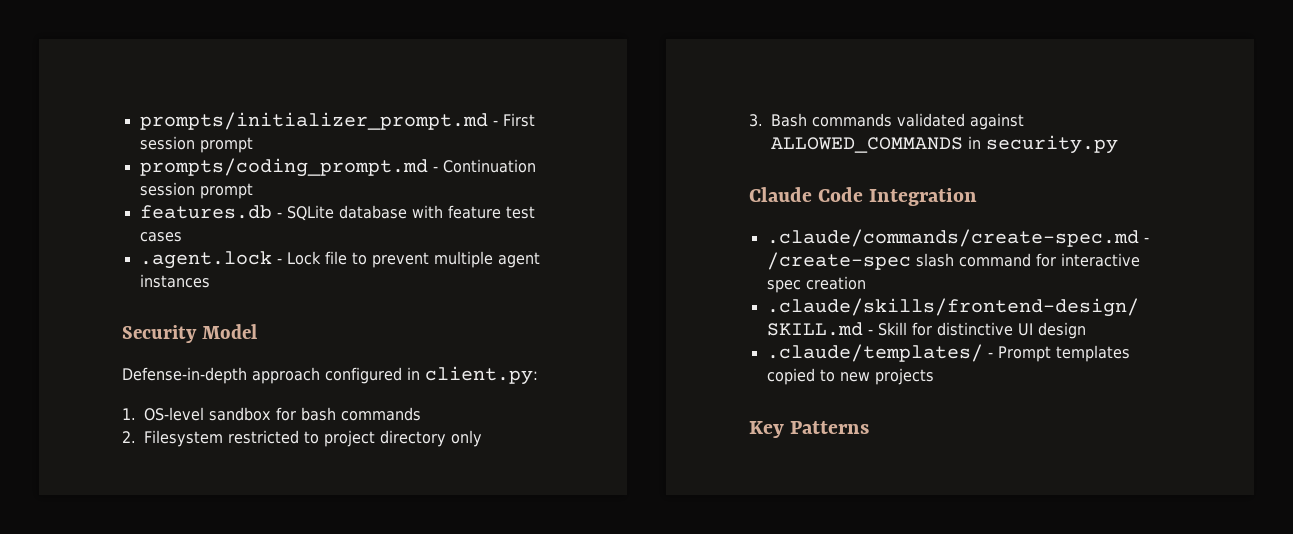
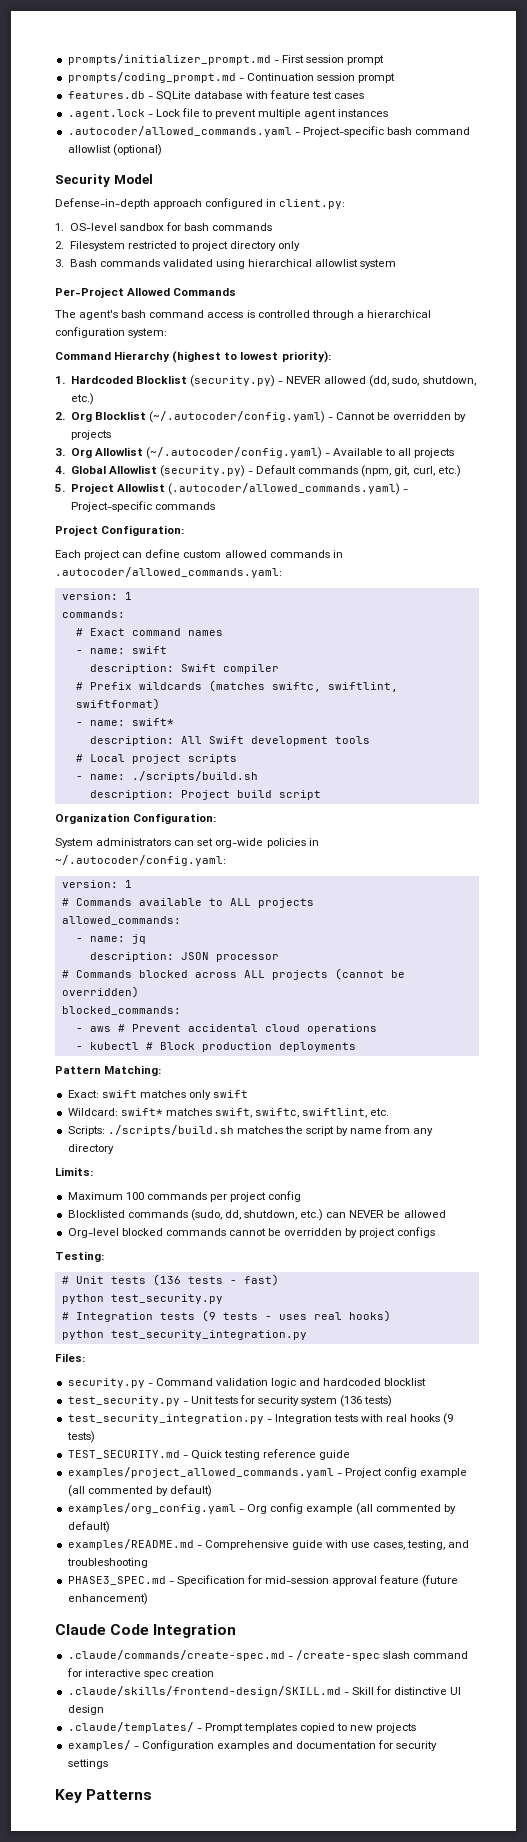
+ .autocoder/allowed_commands.yaml - Project-specific bash command allowlist (optional)
- 3. Bash commands validated against ALLOWED_COMMANDS in security.py
+ 3. Bash commands validated using hierarchical allowlist system
+ Per-Project Allowed Commands
+ The agent's bash command access is controlled through a hierarchical configuration system:
+ Command Hierarchy (highest to lowest priority):
+ 1. Hardcoded Blocklist (security.py) - NEVER allowed (dd, sudo, shutdown, etc.)
+ 2. Org Blocklist (~/.autocoder/config.yaml) - Cannot be overridden by projects
+ 3. Org Allowlist (~/.autocoder/config.yaml) - Available to all projects
+ 4. Global Allowlist (security.py) - Default commands (npm, git, curl, etc.)
+ 5. Project Allowlist (.autocoder/allowed_commands.yaml) - Project-specific commands
+ Project Configuration:
+ Each project can define custom allowed commands in .autocoder/allowed_commands.yaml:
+ version: 1
+ commands:
+ # Exact command names
+ - name: swift
+ description: Swift compiler
+ # Prefix wildcards (matches swiftc, swiftlint, swiftformat)
+ - name: swift*
+ description: All Swift development tools
+ # Local project scripts
+ - name: ./scripts/build.sh
+ description: Project build script
+ Organization Configuration:
+ System administrators can set org-wide policies in ~/.autocoder/config.yaml:
+ version: 1
+ # Commands available to ALL projects
+ allowed_commands:
+ - name: jq
+ description: JSON processor
+ # Commands blocked across ALL projects (cannot be overridden)
+ blocked_commands:
+ - aws # Prevent accidental cloud operations
+ - kubectl # Block production deployments
+ Pattern Matching:
+ Exact: swift matches only swift
+ Wildcard: swift* matches swift, swiftc, swiftlint, etc.
+ Scripts: ./scripts/build.sh matches the script by name from any directory
+ Limits:
+ Maximum 100 commands per project config
+ Blocklisted commands (sudo, dd, shutdown, etc.) can NEVER be allowed
+ Org-level blocked commands cannot be overridden by project configs
+ Testing:
+ # Unit tests (136 tests - fast)
+ python test_security.py
+ # Integration tests (9 tests - uses real hooks)
+ python test_security_integration.py
+ Files:
+ security.py - Command validation logic and hardcoded blocklist
+ test_security.py - Unit tests for security system (136 tests)
+ test_security_integration.py - Integration tests with real hooks (9 tests)
+ TEST_SECURITY.md - Quick testing reference guide
+ examples/project_allowed_commands.yaml - Project config example (all commented by default)
+ examples/org_config.yaml - Org config example (all commented by default)
+ examples/README.md - Comprehensive guide with use cases, testing, and troubleshooting
+ PHASE3_SPEC.md - Specification for mid-session approval feature (future enhancement)
+ examples/ - Configuration examples and documentation for security settings

